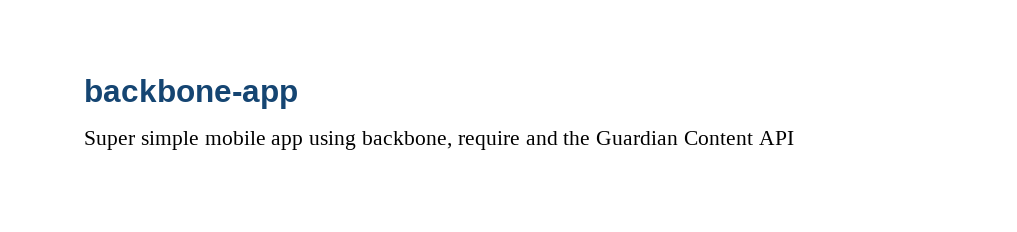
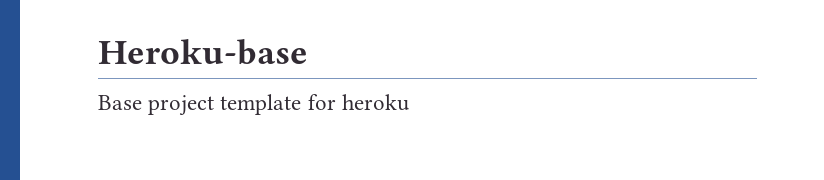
- backbone-app
- Super simple mobile app using backbone, require and the Guardian Content API
+ Heroku-base
+ Base project template for heroku

